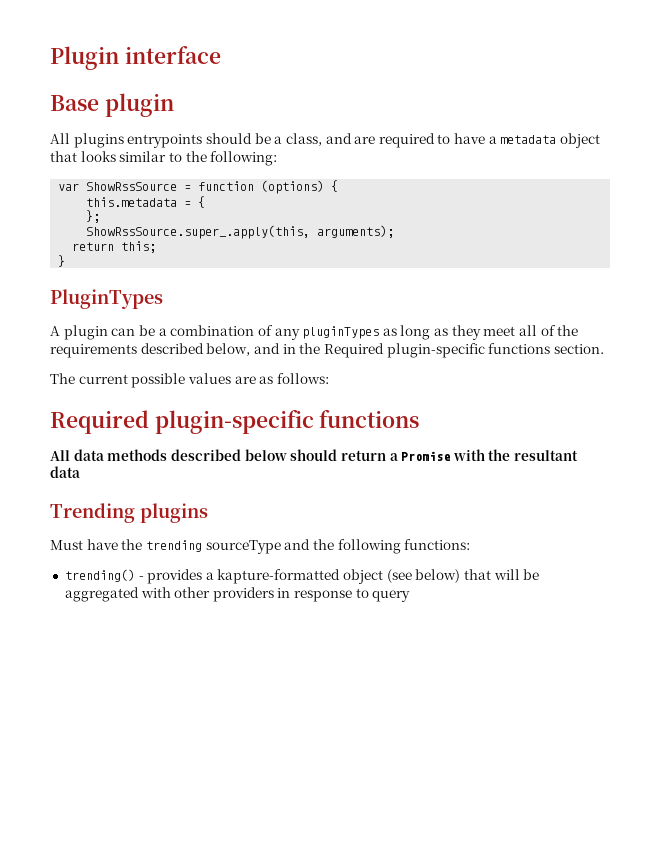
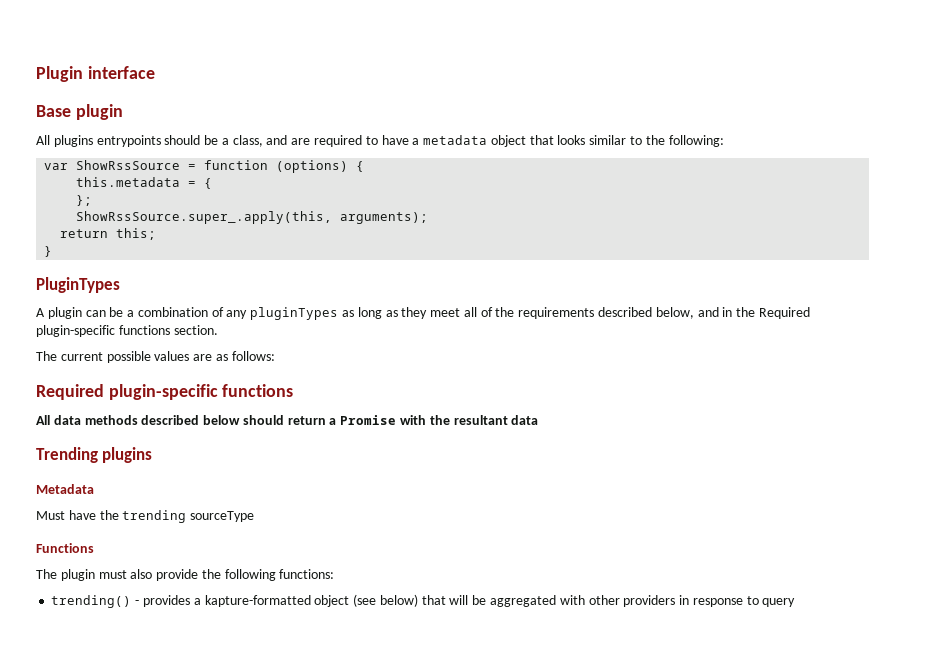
+ Metadata
- Must have the trending sourceType and the following functions:
+ Must have the trending sourceType
+ Functions
+ The plugin must also provide the following functions:

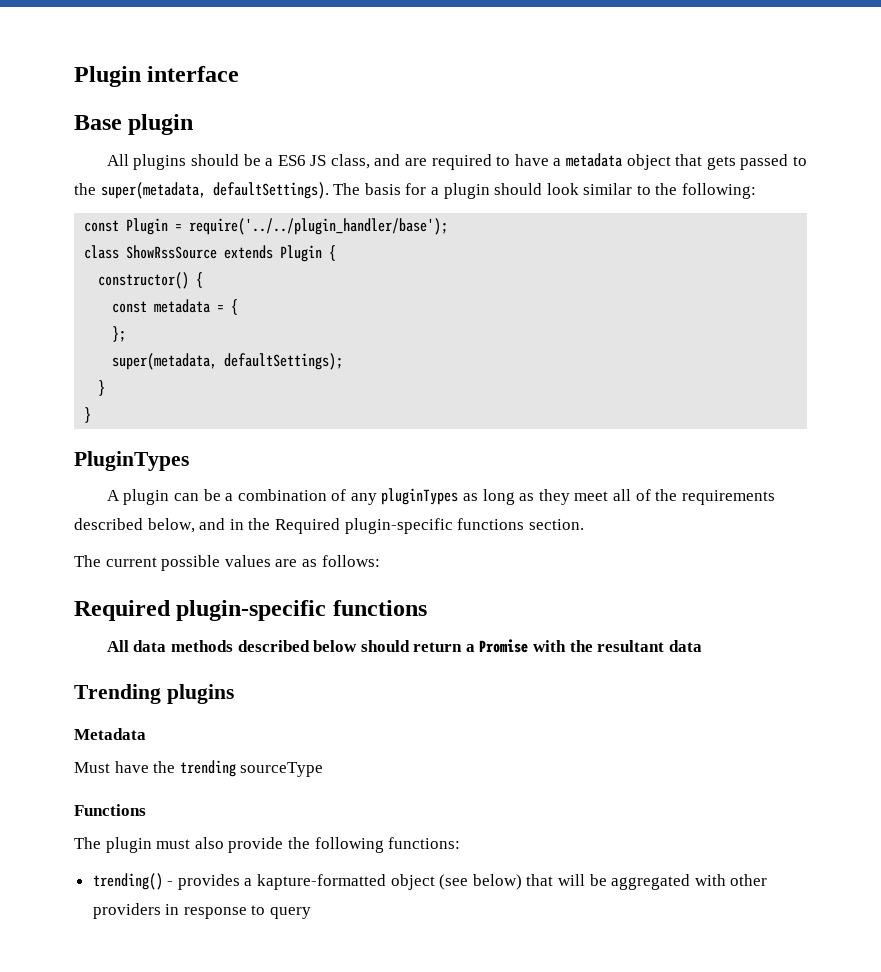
- All plugins entrypoints should be a class, and are required to have a metadata object that looks similar to the following:
- var ShowRssSource = function (options) {
- this.metadata = {
+ All plugins should be a ES6 JS class, and are required to have a metadata object that gets passed to the super(metadata, defaultSettings). The basis for a plugin should look similar to the following:
+ const Plugin = require('../../plugin_handler/base');
+ class ShowRssSource extends Plugin {
+ constructor() {
+ const metadata = {
- ShowRssSource.super_.apply(this, arguments);
- return this;
+ super(metadata, defaultSettings);
+ }

